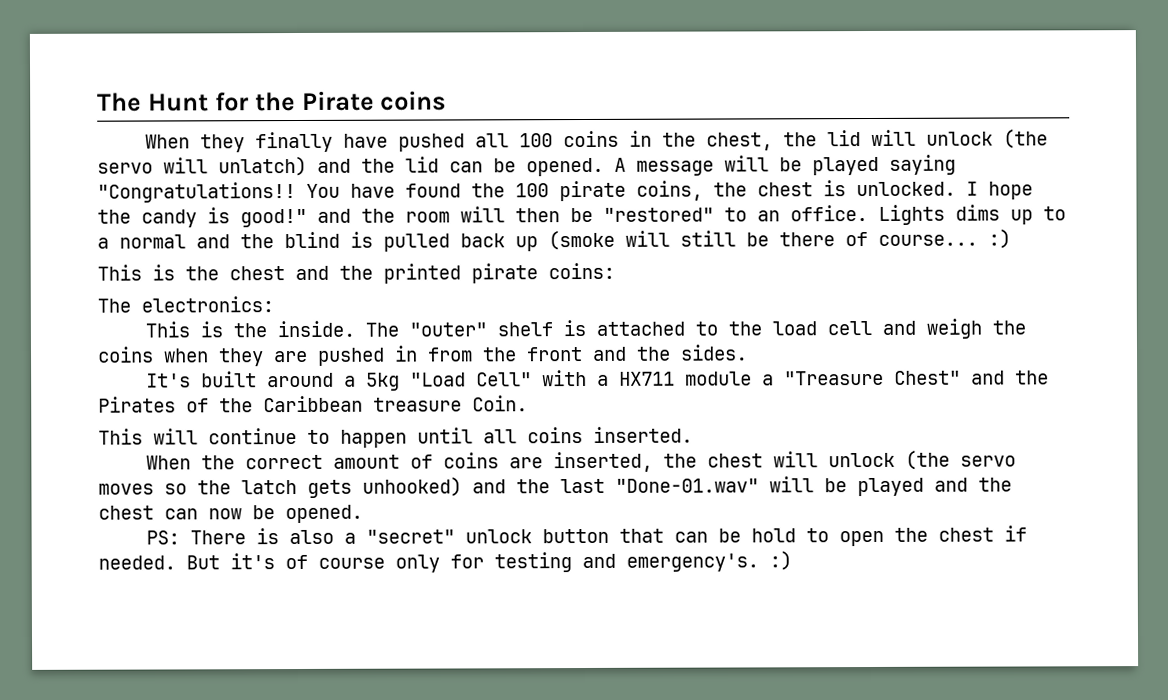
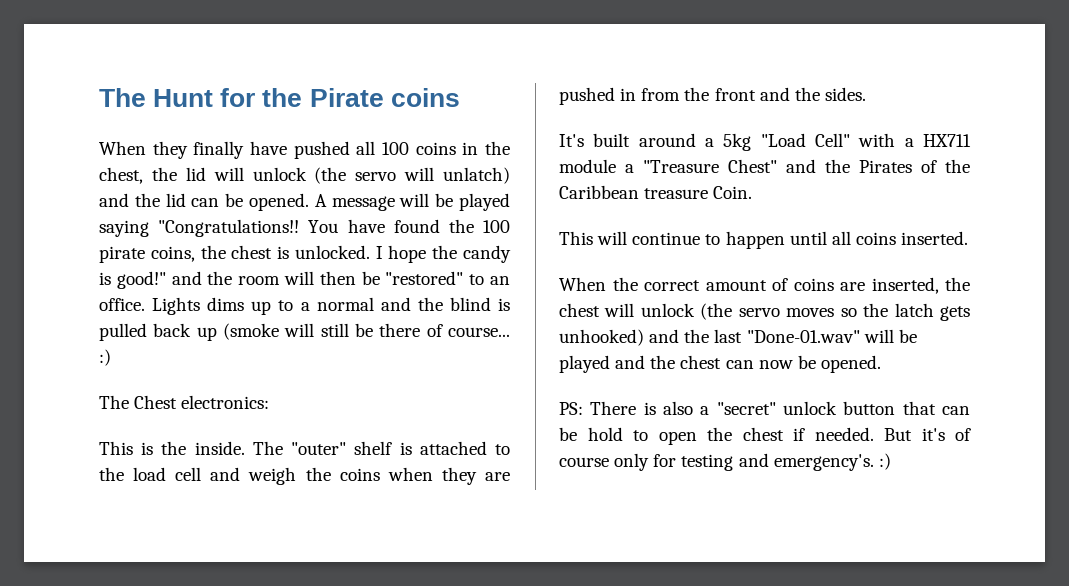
- This is the chest and the printed pirate coins:
- The electronics:
+ The Chest electronics:

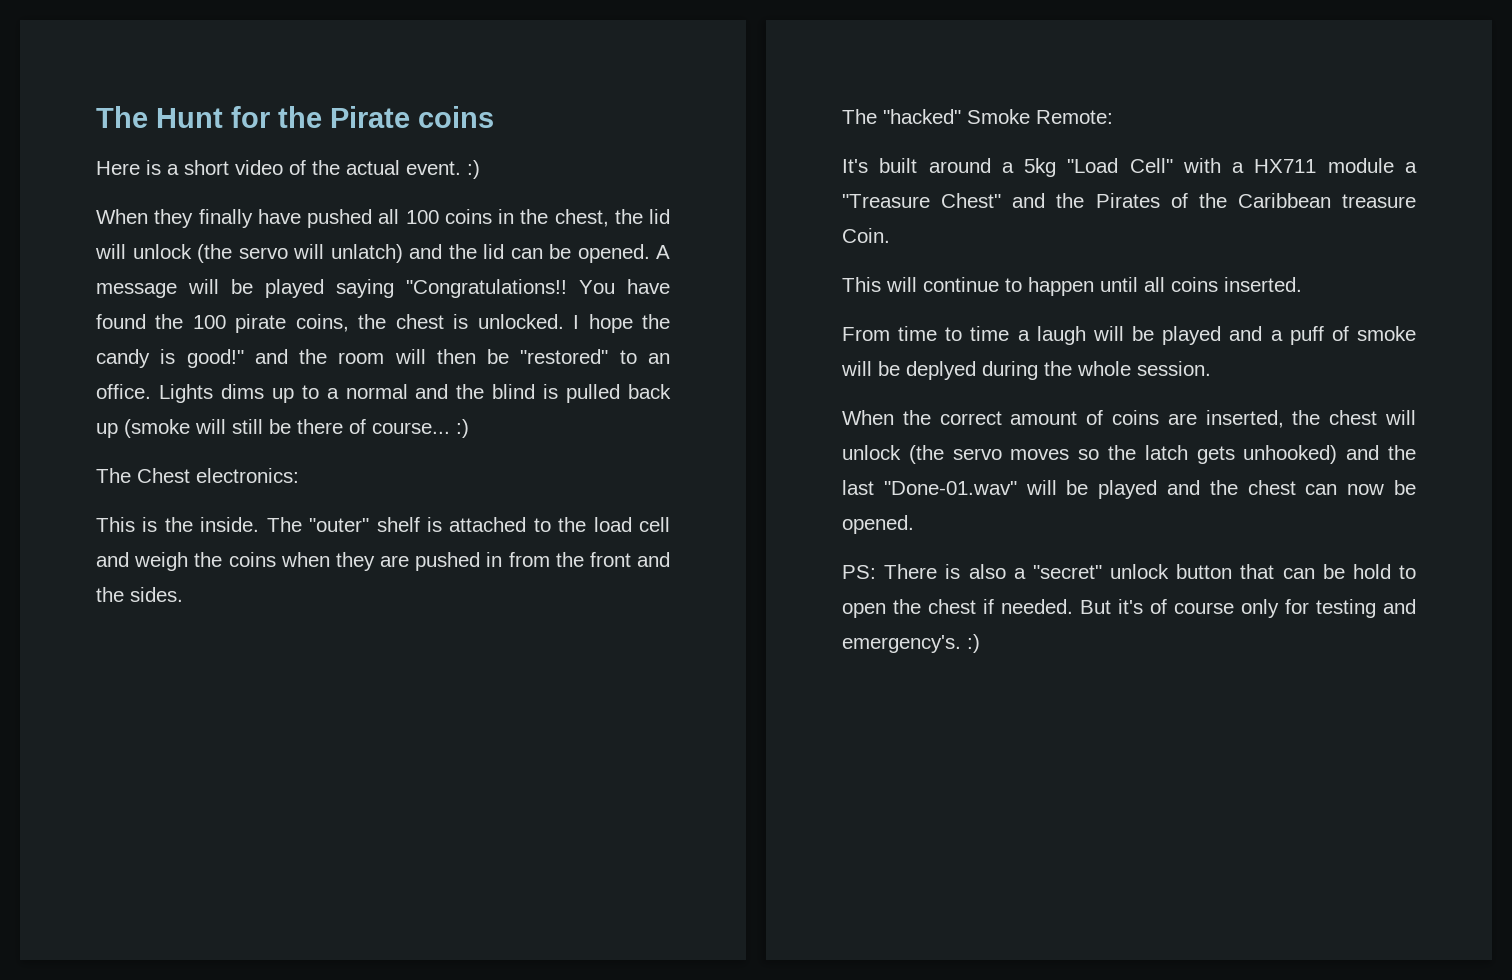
+ Here is a short video of the actual event. :)
+ The "hacked" Smoke Remote:
+ From time to time a laugh will be played and a puff of smoke will be deplyed during the whole session.

